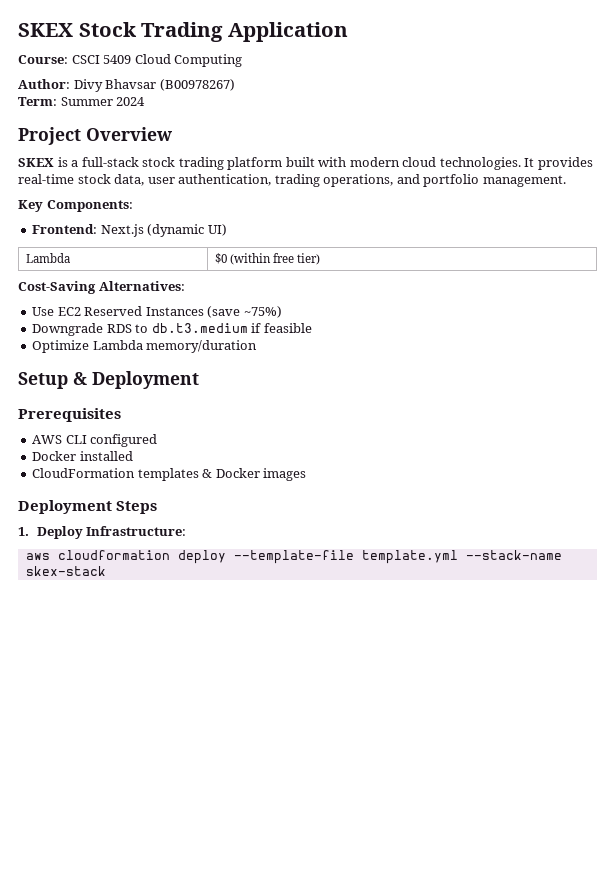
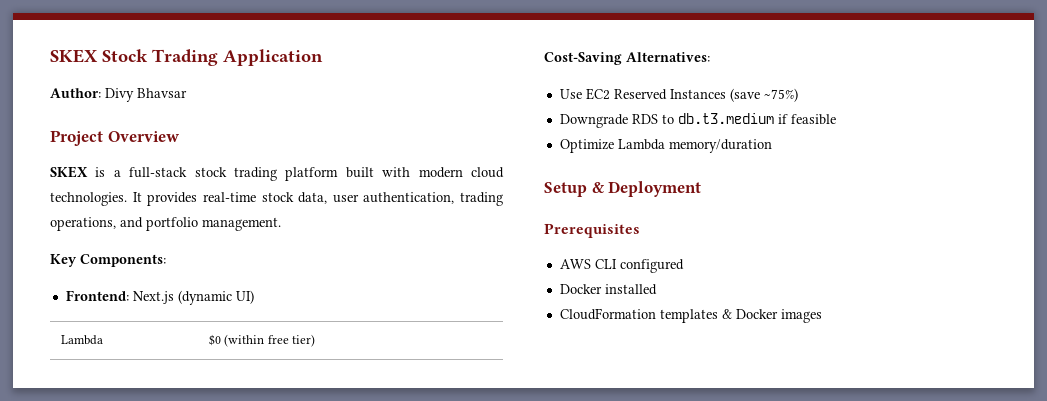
- Course: CSCI 5409 Cloud Computing
- Author: Divy Bhavsar (B00978267)
- Term: Summer 2024
+ Author: Divy Bhavsar
- Deployment Steps
- 1. Deploy Infrastructure:
- aws cloudformation deploy --template-file template.yml --stack-name skex-stack

